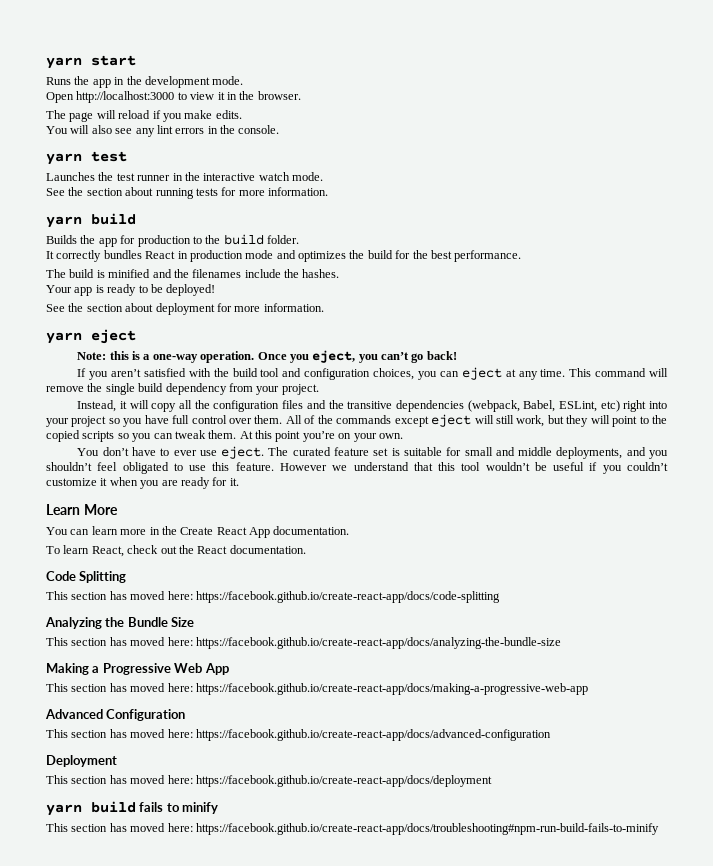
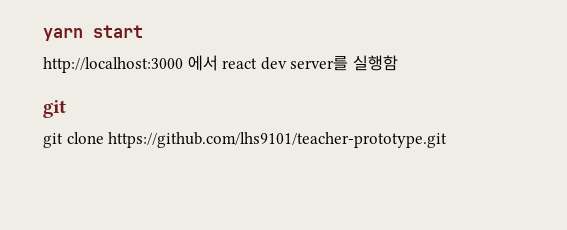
- Runs the app in the development mode.
- Open http://localhost:3000 to view it in the browser.
- The page will reload if you make edits.
- You will also see any lint errors in the console.
- yarn test
- Launches the test runner in the interactive watch mode.
- See the section about running tests for more information.
- yarn build
- Builds the app for production to the build folder.
- It correctly bundles React in production mode and optimizes the build for the best performance.
- The build is minified and the filenames include the hashes.
- Your app is ready to be deployed!
- See the section about deployment for more information.
- yarn eject
- Note: this is a one-way operation. Once you eject, you can’t go back!
- If you aren’t satisfied with the build tool and configuration choices, you can eject at any time. This command will remove the single build dependency from your project.
- Instead, it will copy all the configuration files and the transitive dependencies (webpack, Babel, ESLint, etc) right into your project so you have full control over them. All of the commands except eject will still work, but they will point to the copied scripts so you can tweak them. At this point you’re on your own.
- You don’t have to ever use eject. The curated feature set is suitable for small and middle deployments, and you shouldn’t feel obligated to use this feature. However we understand that this tool wouldn’t be useful if you couldn’t customize it when you are ready for it.
- Learn More
- You can learn more in the Create React App documentation.
- To learn React, check out the React documentation.
- Code Splitting
- This section has moved here: https://facebook.github.io/create-react-app/docs/code-splitting
- Analyzing the Bundle Size
- This section has moved here: https://facebook.github.io/create-react-app/docs/analyzing-the-bundle-size
- Making a Progressive Web App
- This section has moved here: https://facebook.github.io/create-react-app/docs/making-a-progressive-web-app
- Advanced Configuration
- This section has moved here: https://facebook.github.io/create-react-app/docs/advanced-configuration
- Deployment
- This section has moved here: https://facebook.github.io/create-react-app/docs/deployment
- yarn build fails to minify
- This section has moved here: https://facebook.github.io/create-react-app/docs/troubleshooting#npm-run-build-fails-to-minify
+ http://localhost:3000 에서 react dev server를 실행함
+ git
+ git clone https://github.com/lhs9101/teacher-prototype.git

